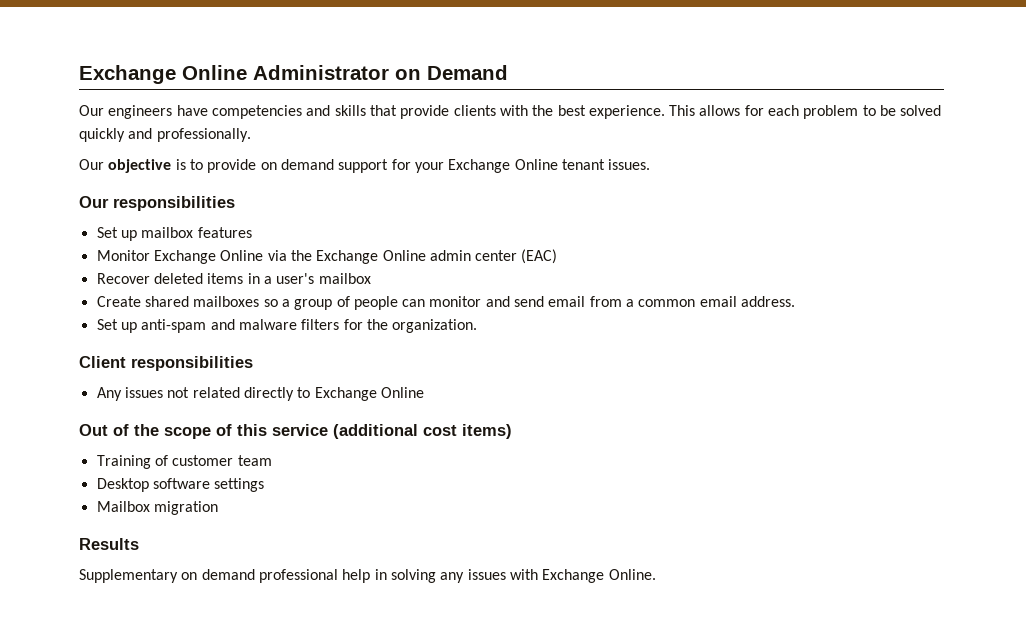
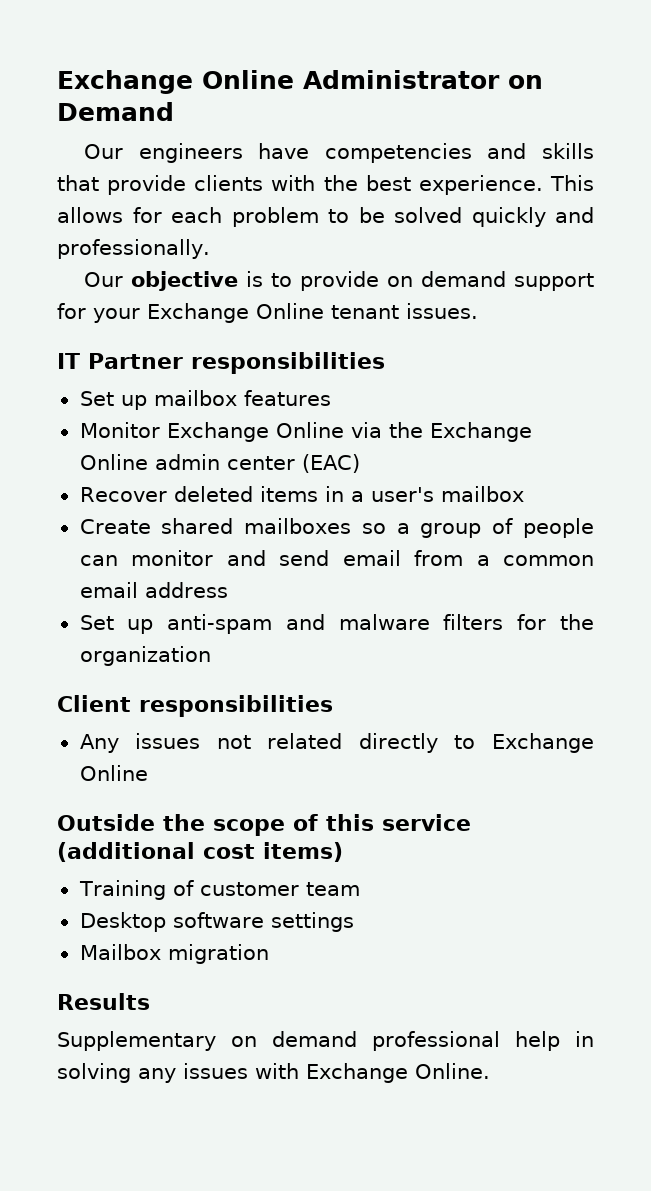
- Our responsibilities
+ IT Partner responsibilities
- Create shared mailboxes so a group of people can monitor and send email from a common email address.
+ Create shared mailboxes so a group of people can monitor and send email from a common email address
- Set up anti-spam and malware filters for the organization.
+ Set up anti-spam and malware filters for the organization
- Out of the scope of this service (additional cost items)
+ Outside the scope of this service (additional cost items)

